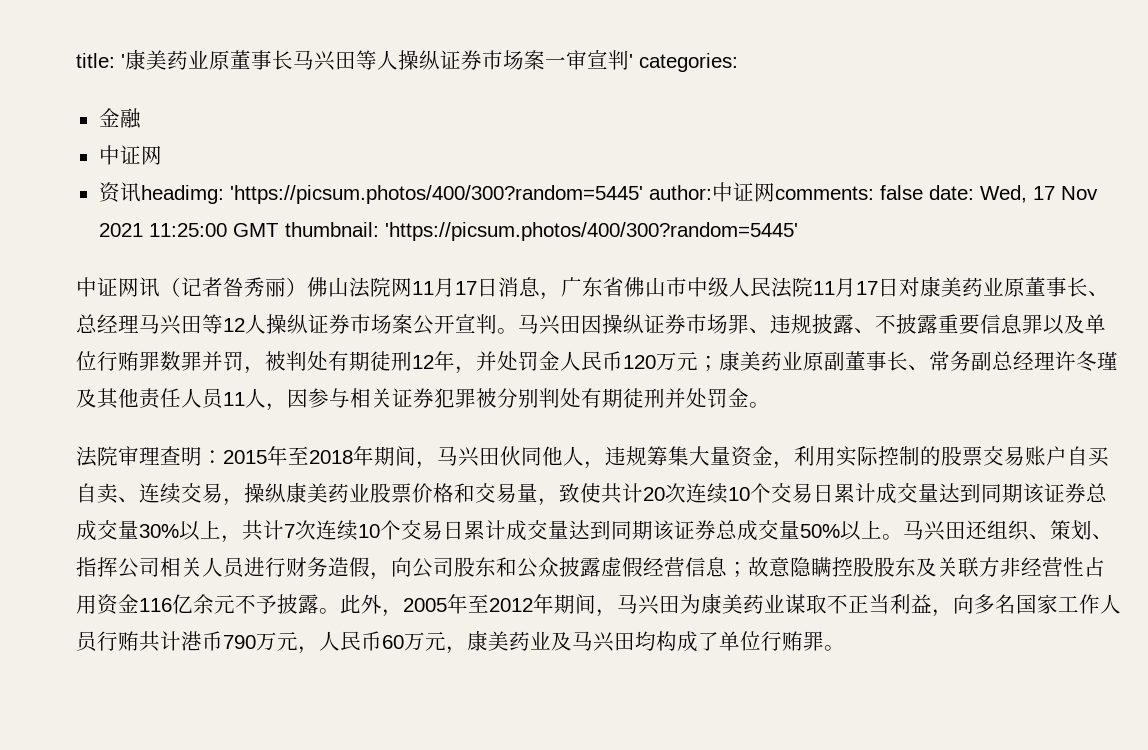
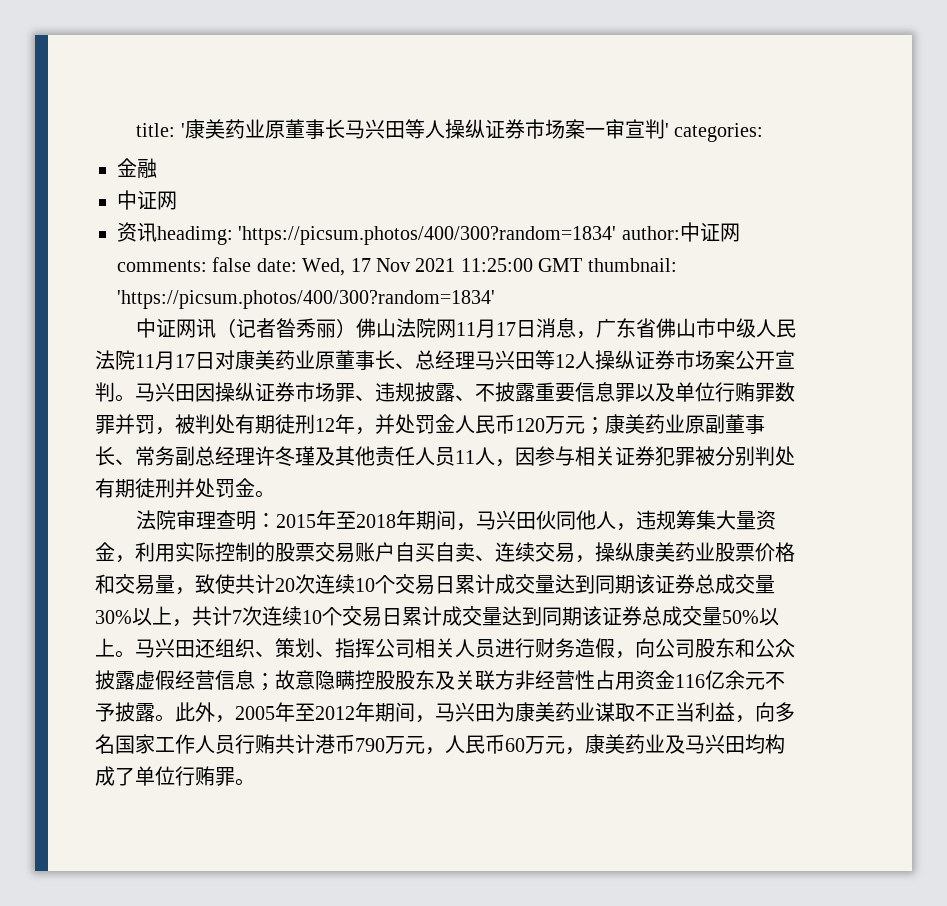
- 资讯headimg: 'https://picsum.photos/400/300?random=5445' author:中证网comments: false date: Wed, 17 Nov 2021 11:25:00 GMT thumbnail: 'https://picsum.photos/400/300?random=5445'
+ 资讯headimg: 'https://picsum.photos/400/300?random=1834' author:中证网comments: false date: Wed, 17 Nov 2021 11:25:00 GMT thumbnail: 'https://picsum.photos/400/300?random=1834'

